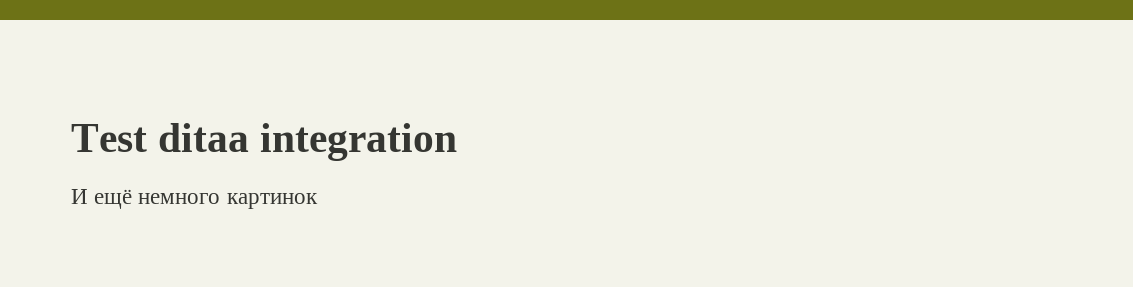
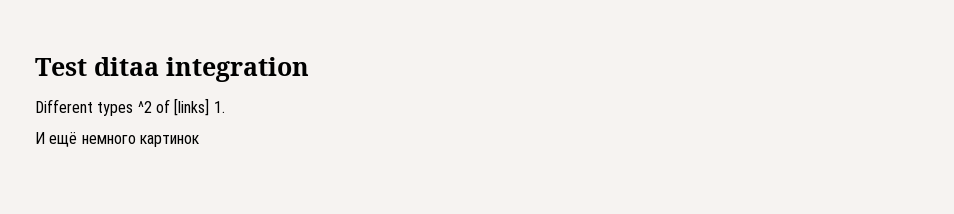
+ Different types ^2 of [links] 1.

